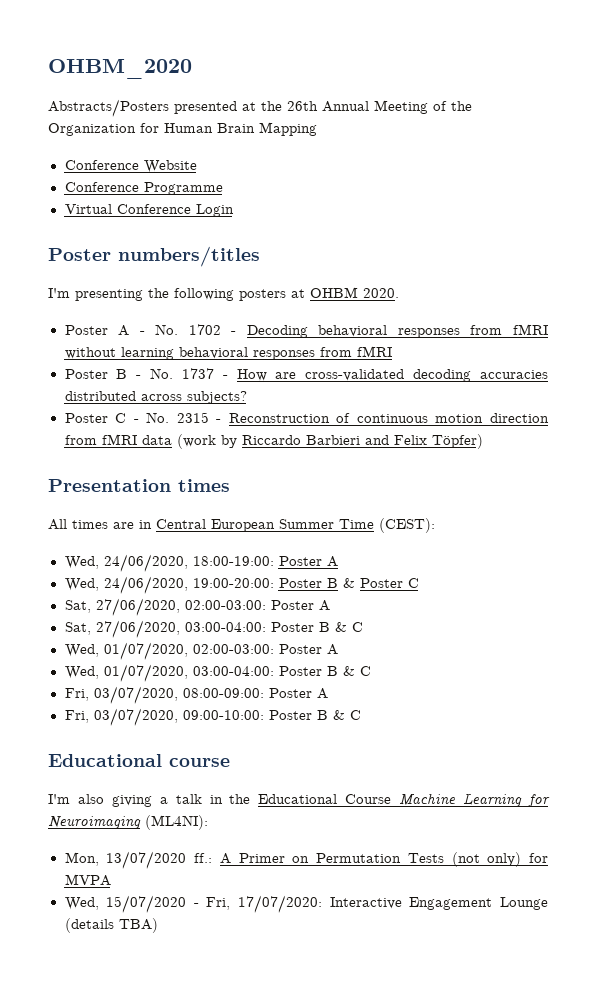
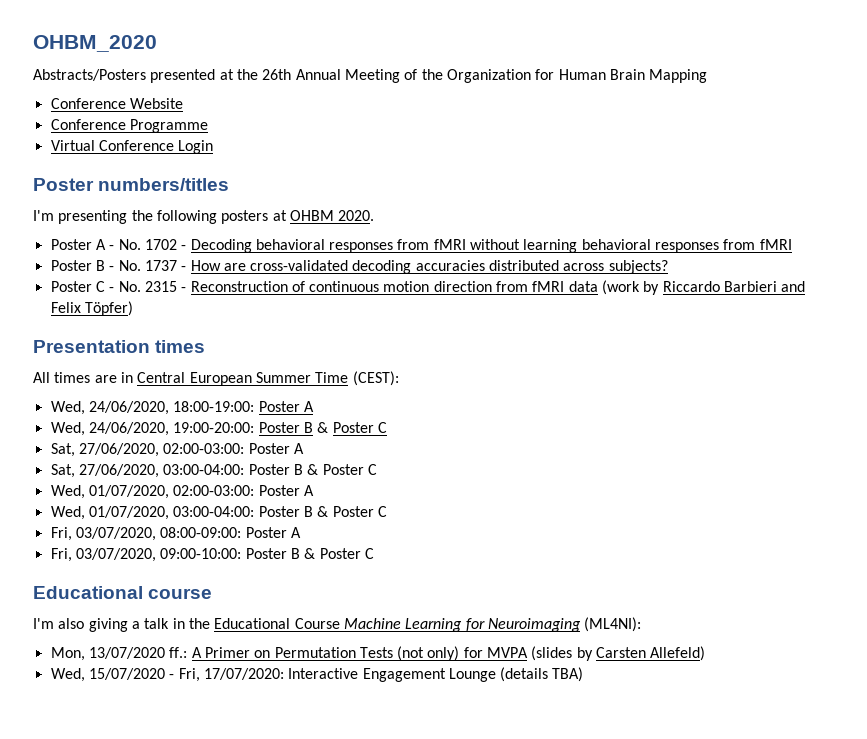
- Sat, 27/06/2020, 03:00-04:00: Poster B & C
+ Sat, 27/06/2020, 03:00-04:00: Poster B & Poster C
- Wed, 01/07/2020, 03:00-04:00: Poster B & C
+ Wed, 01/07/2020, 03:00-04:00: Poster B & Poster C
- Fri, 03/07/2020, 09:00-10:00: Poster B & C
+ Fri, 03/07/2020, 09:00-10:00: Poster B & Poster C
- Mon, 13/07/2020 ff.: A Primer on Permutation Tests (not only) for MVPA
+ Mon, 13/07/2020 ff.: A Primer on Permutation Tests (not only) for MVPA (slides by Carsten Allefeld)

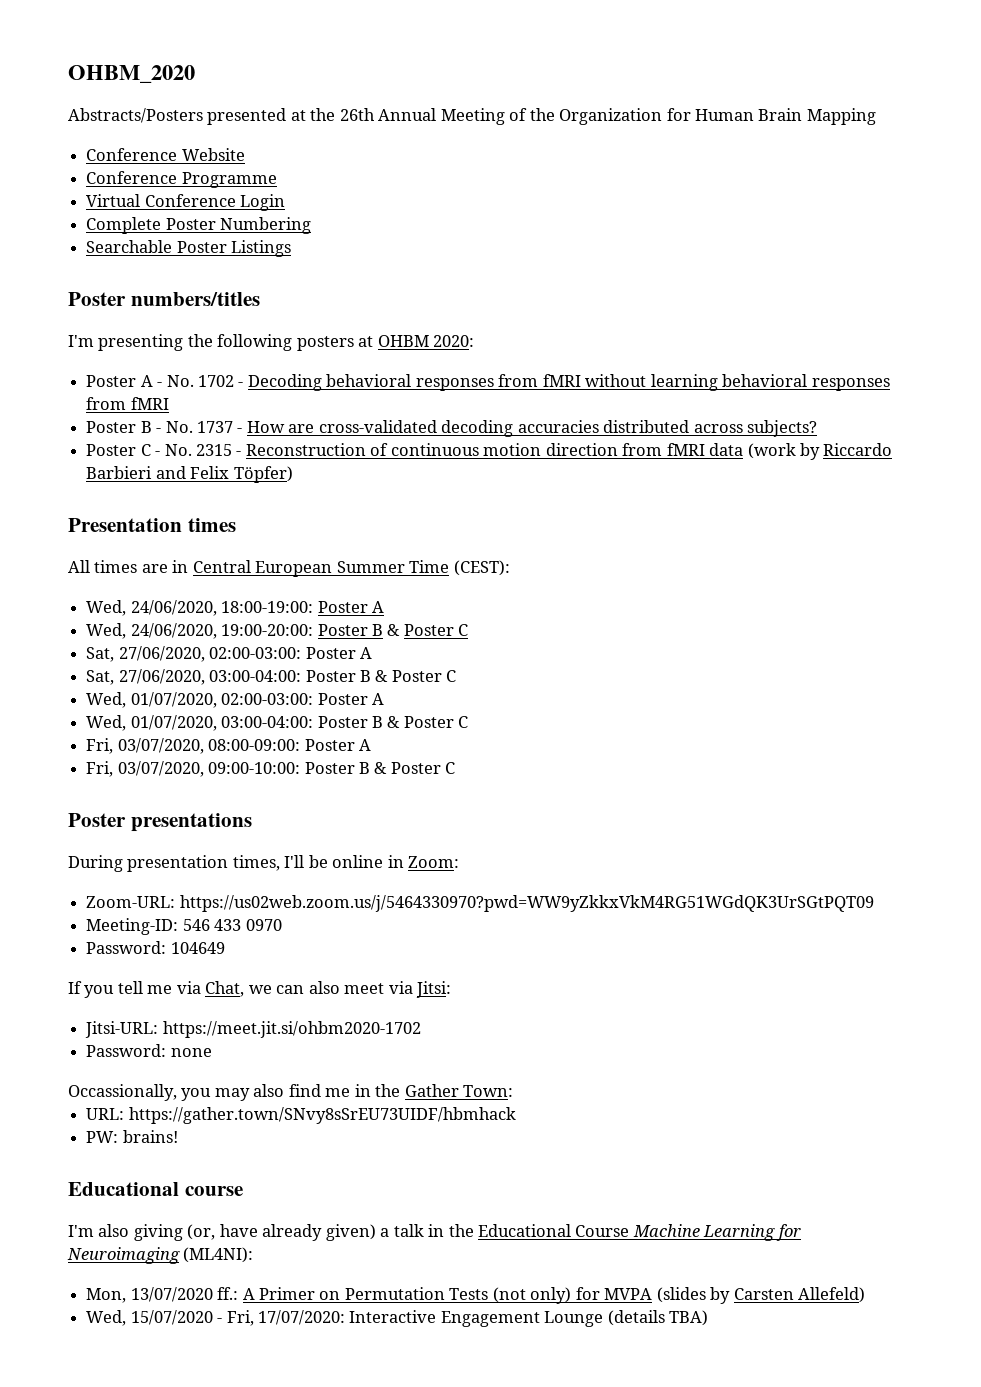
+ Complete Poster Numbering
+ Searchable Poster Listings
- I'm presenting the following posters at OHBM 2020.
+ I'm presenting the following posters at OHBM 2020:
+ Poster presentations
+ During presentation times, I'll be online in Zoom:
+ Zoom-URL: https://us02web.zoom.us/j/5464330970?pwd=WW9yZkkxVkM4RG51WGdQK3UrSGtPQT09
+ Meeting-ID: 546 433 0970
+ Password: 104649
+ If you tell me via Chat, we can also meet via Jitsi:
+ Jitsi-URL: https://meet.jit.si/ohbm2020-1702
+ Password: none
+ Occassionally, you may also find me in the Gather Town:
+ URL: https://gather.town/SNvy8sSrEU73UIDF/hbmhack
+ PW: brains!
- I'm also giving a talk in the Educational Course Machine Learning for Neuroimaging (ML4NI):
+ I'm also giving (or, have already given) a talk in the Educational Course Machine Learning for Neuroimaging (ML4NI):

